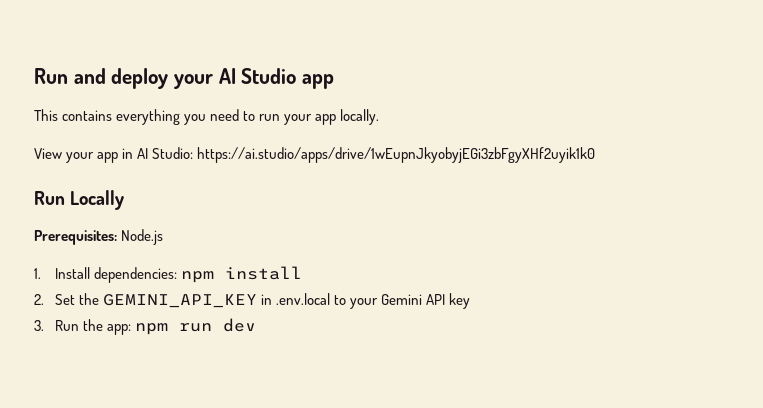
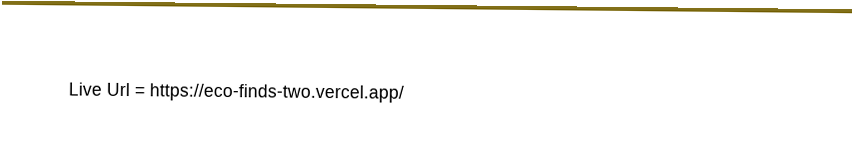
- Run and deploy your AI Studio app
- This contains everything you need to run your app locally.
- View your app in AI Studio: https://ai.studio/apps/drive/1wEupnJkyobyjEGi3zbFgyXHf2uyik1k0
- Run Locally
- Prerequisites: Node.js
- 1. Install dependencies: npm install
- 2. Set the GEMINI_API_KEY in .env.local to your Gemini API key
- 3. Run the app: npm run dev
+ Live Url = https://eco-finds-two.vercel.app/

